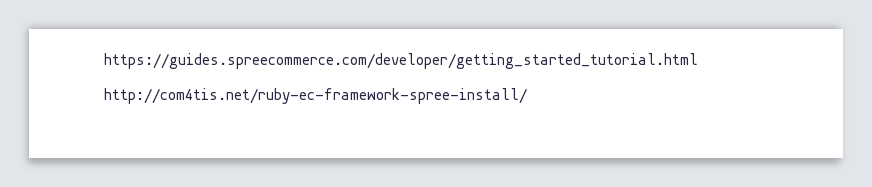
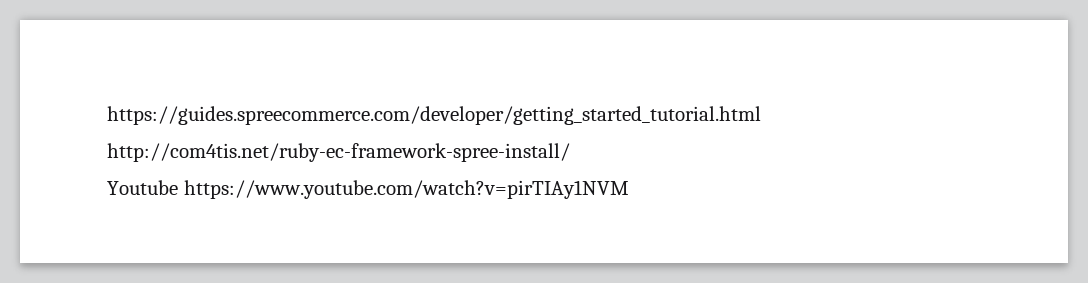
+ Youtube https://www.youtube.com/watch?v=pirTIAy1NVM

